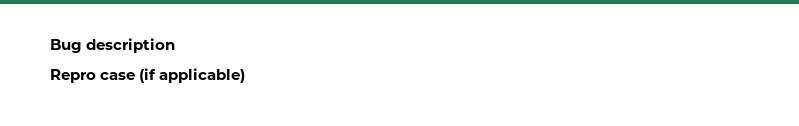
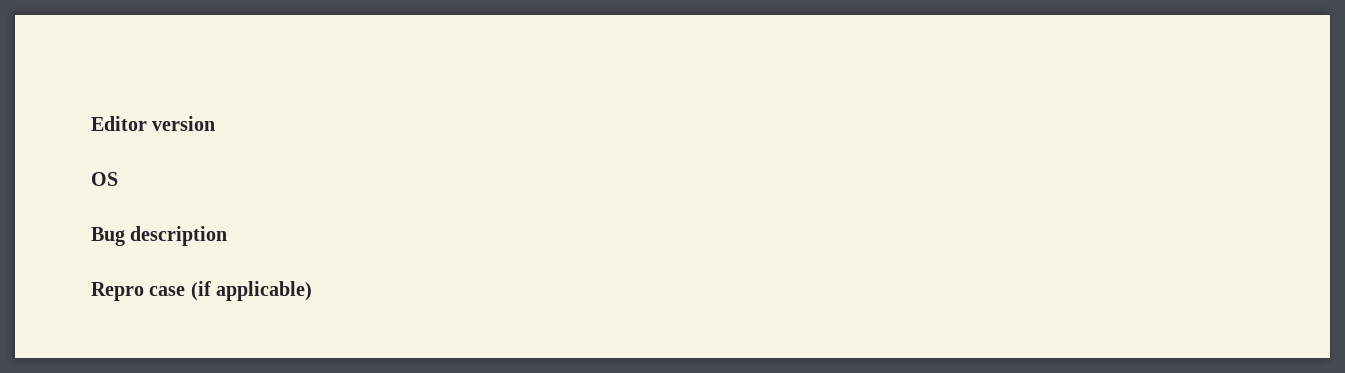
+ Editor version
+ OS

